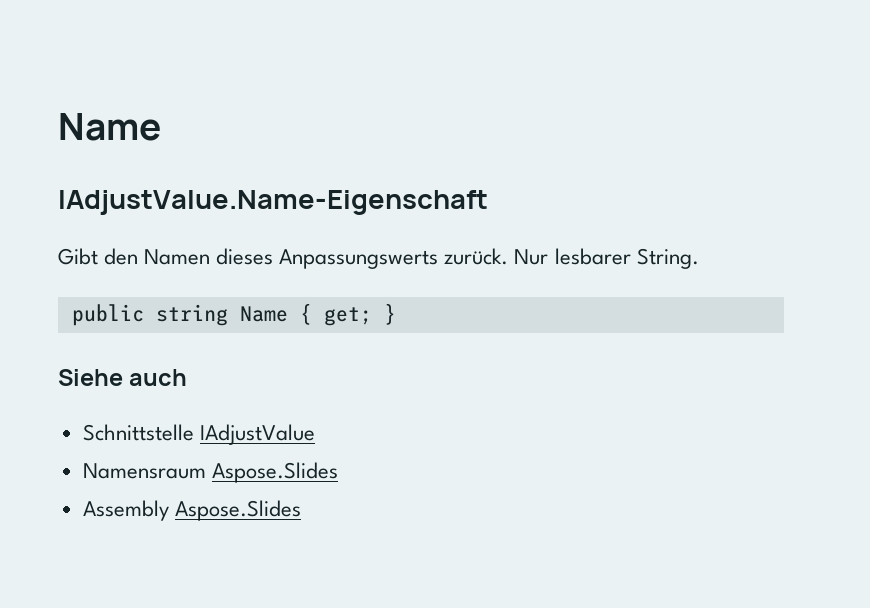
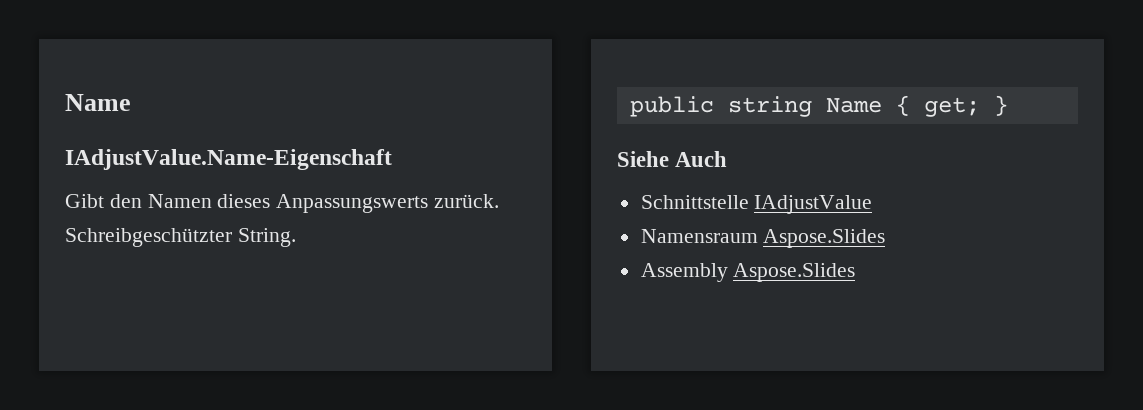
- Nur lesbarer String.
+ Schreibgeschützter String.
- Siehe auch
+ Siehe Auch

